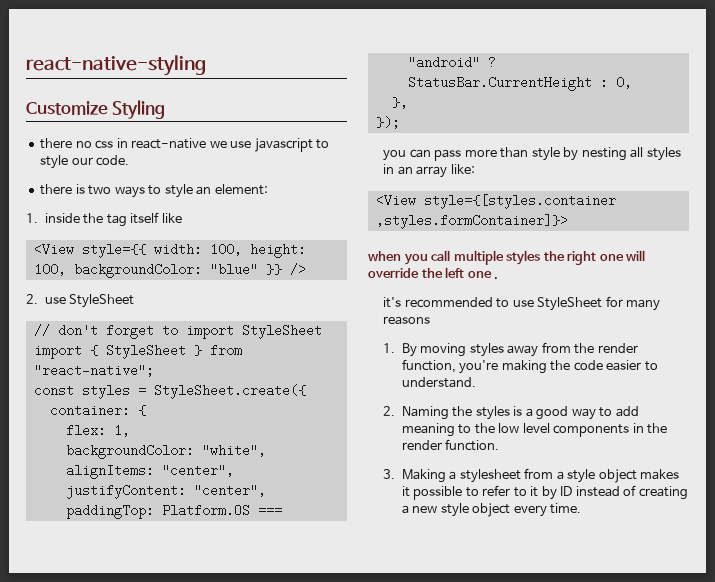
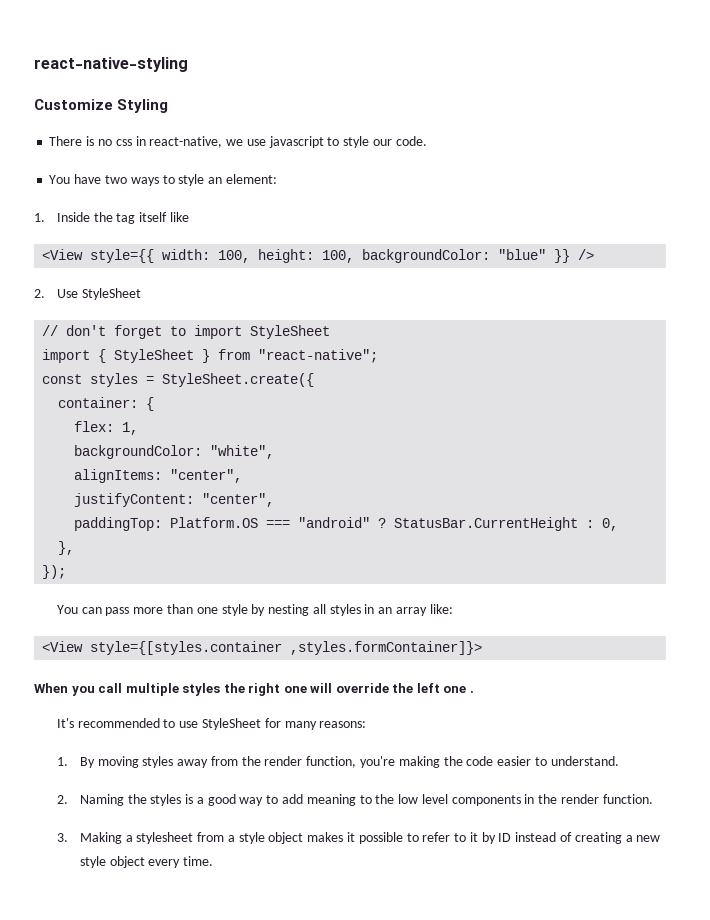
- there no css in react-native we use javascript to style our code.
+ There is no css in react-native, we use javascript to style our code.
- there is two ways to style an element:
+ You have two ways to style an element:
- 1. inside the tag itself like
+ 1. Inside the tag itself like
- 2. use StyleSheet
+ 2. Use StyleSheet
- you can pass more than style by nesting all styles in an array like:
+ You can pass more than one style by nesting all styles in an array like:
- when you call multiple styles the right one will override the left one .
+ When you call multiple styles the right one will override the left one .
- it's recommended to use StyleSheet for many reasons
+ It's recommended to use StyleSheet for many reasons:

